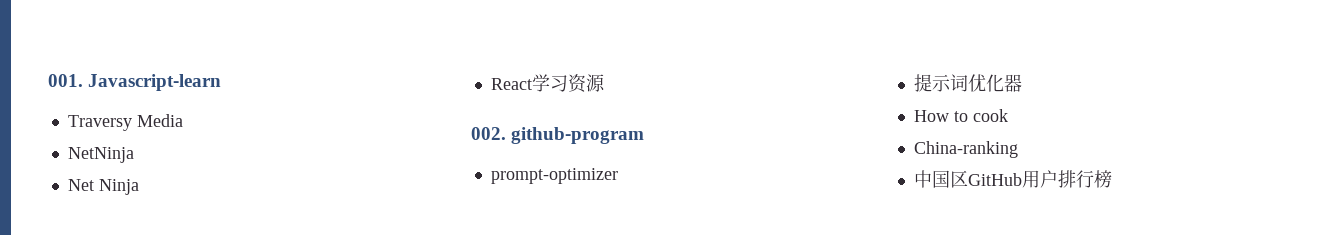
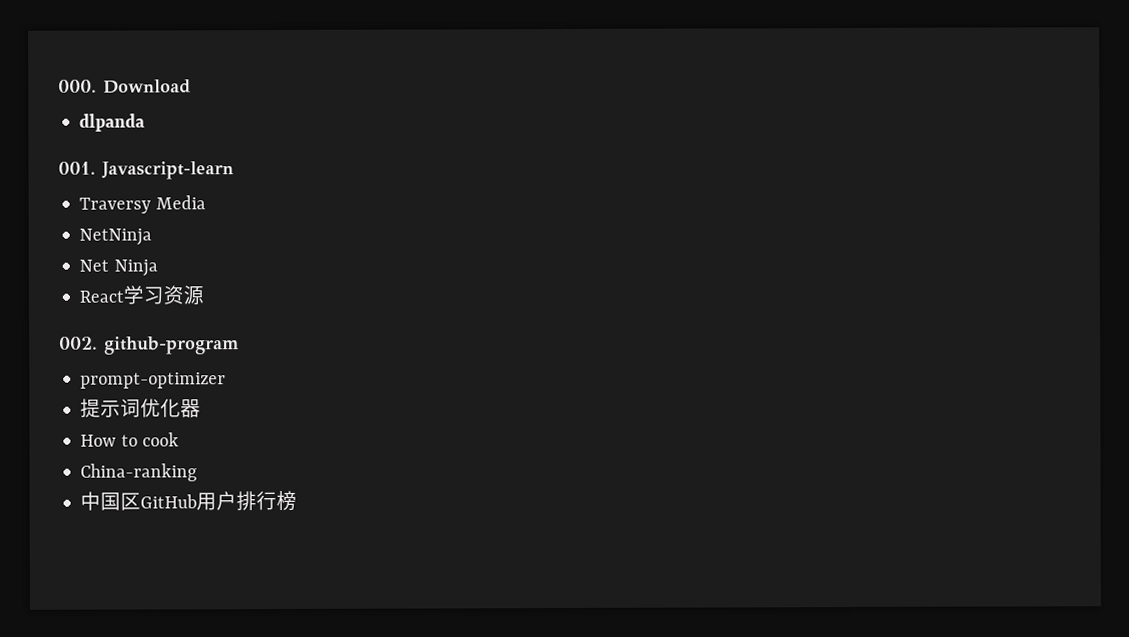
+ 000. Download
+ dlpanda

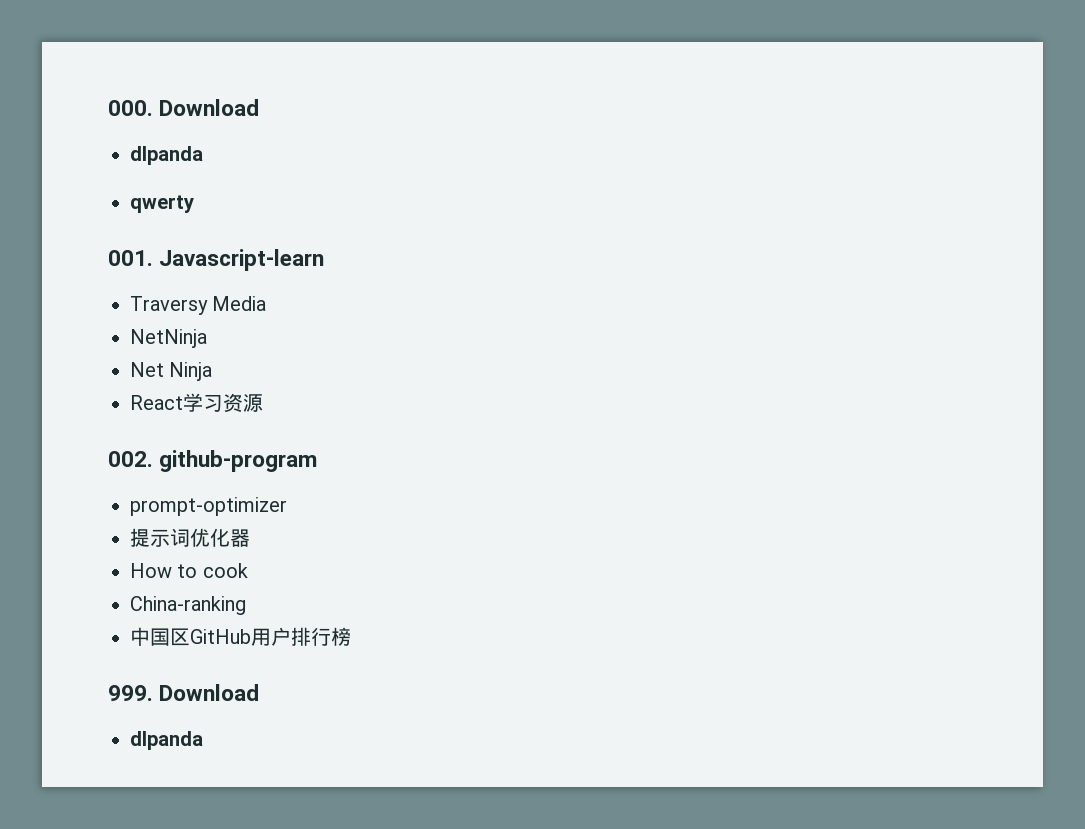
+ qwerty
+ 999. Download
+ dlpanda

